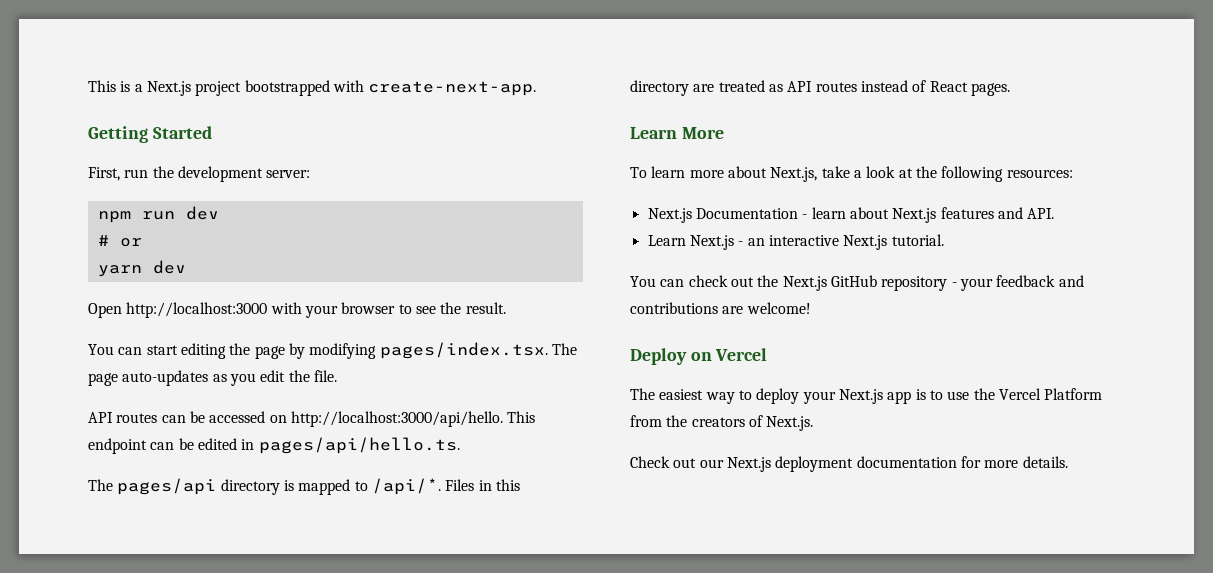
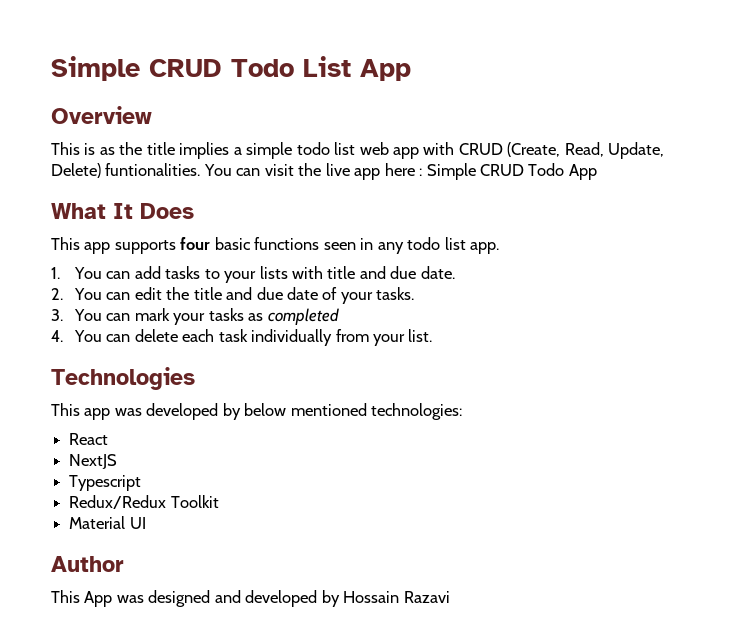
- This is a Next.js project bootstrapped with create-next-app.
- Getting Started
- First, run the development server:
- npm run dev
- # or
- yarn dev
- Open http://localhost:3000 with your browser to see the result.
- You can start editing the page by modifying pages/index.tsx. The page auto-updates as you edit the file.
- API routes can be accessed on http://localhost:3000/api/hello. This endpoint can be edited in pages/api/hello.ts.
- The pages/api directory is mapped to /api/*. Files in this directory are treated as API routes instead of React pages.
- Learn More
- To learn more about Next.js, take a look at the following resources:
- Next.js Documentation - learn about Next.js features and API.
- Learn Next.js - an interactive Next.js tutorial.
- You can check out the Next.js GitHub repository - your feedback and contributions are welcome!
- Deploy on Vercel
- The easiest way to deploy your Next.js app is to use the Vercel Platform from the creators of Next.js.
- Check out our Next.js deployment documentation for more details.
+ Simple CRUD Todo List App
+ Overview
+ This is as the title implies a simple todo list web app with CRUD (Create, Read, Update, Delete) funtionalities. You can visit the live app here : Simple CRUD Todo App
+ What It Does
+ This app supports four basic functions seen in any todo list app.
+ 1. You can add tasks to your lists with title and due date.
+ 2. You can edit the title and due date of your tasks.
+ 3. You can mark your tasks as completed
+ 4. You can delete each task individually from your list.
+ Technologies
+ This app was developed by below mentioned technologies:
+ React
+ NextJS
+ Typescript
+ Redux/Redux Toolkit
+ Material UI
+ Author
+ This App was designed and developed by Hossain Razavi

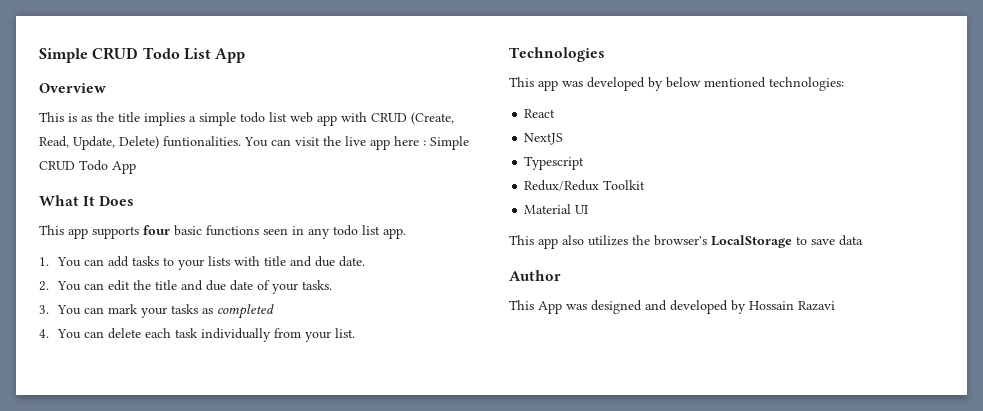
+ This app also utilizes the browser's LocalStorage to save data

